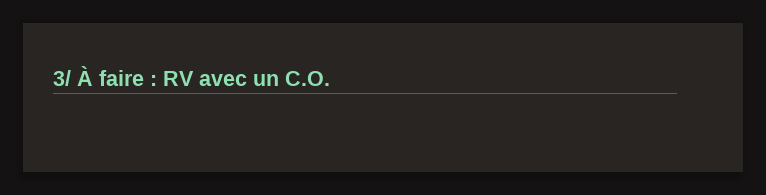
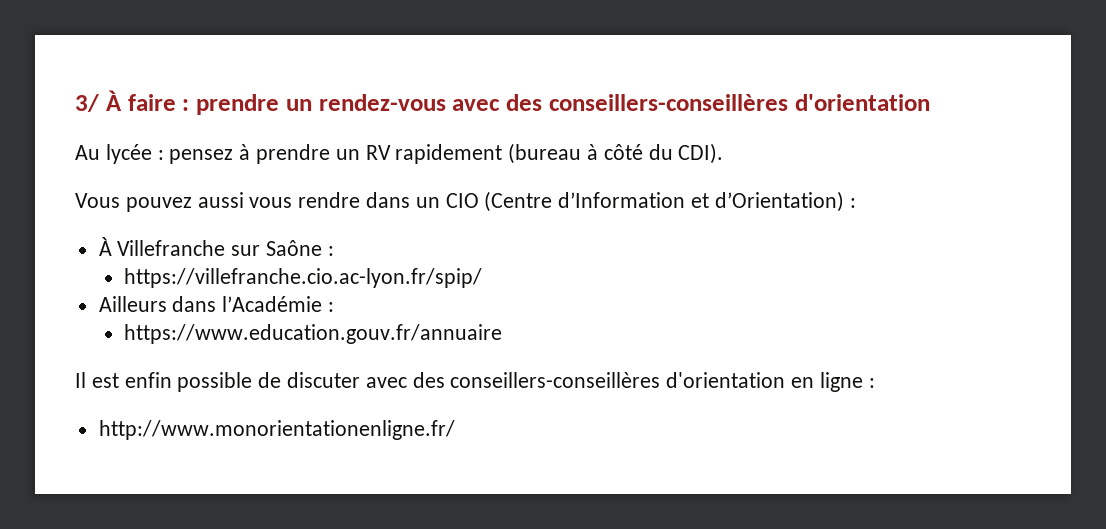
- 3/ À faire : RV avec un C.O.
+ 3/ À faire : prendre un rendez-vous avec des conseillers-conseillères d'orientation
+ Au lycée : pensez à prendre un RV rapidement (bureau à côté du CDI).
+ Vous pouvez aussi vous rendre dans un CIO (Centre d’Information et d’Orientation) :
+ À Villefranche sur Saône :
+ https://villefranche.cio.ac-lyon.fr/spip/
+ Ailleurs dans l’Académie :
+ https://www.education.gouv.fr/annuaire
+ Il est enfin possible de discuter avec des conseillers-conseillères d'orientation en ligne :
+ http://www.monorientationenligne.fr/

